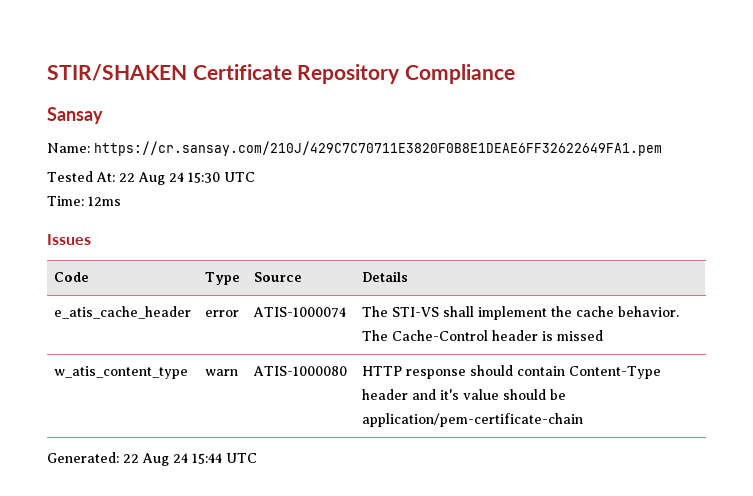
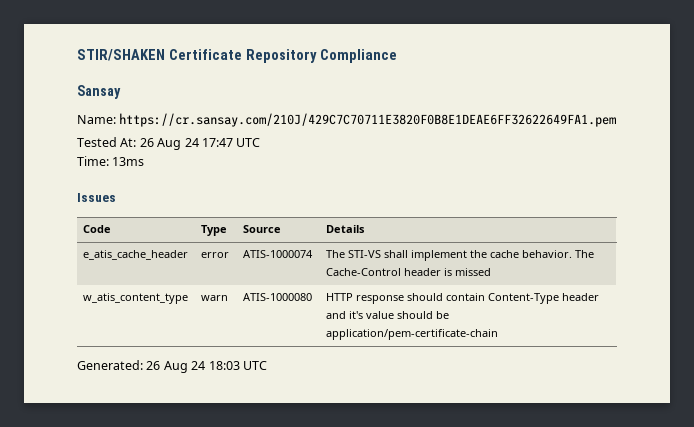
- Tested At: 22 Aug 24 15:30 UTC
+ Tested At: 26 Aug 24 17:47 UTC
- Time: 12ms
+ Time: 13ms
- Generated: 22 Aug 24 15:44 UTC
+ Generated: 26 Aug 24 18:03 UTC

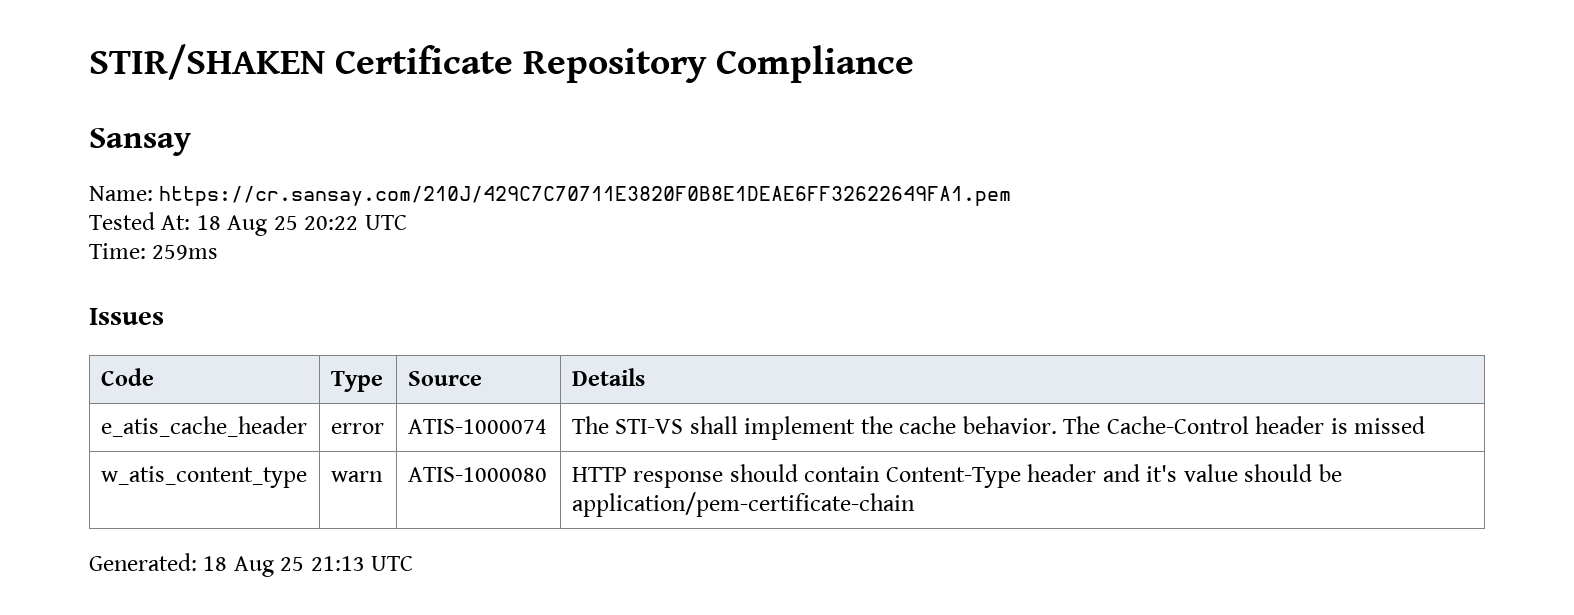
- Tested At: 26 Aug 24 17:47 UTC
+ Tested At: 18 Aug 25 20:22 UTC
- Time: 13ms
+ Time: 259ms
- Generated: 26 Aug 24 18:03 UTC
+ Generated: 18 Aug 25 21:13 UTC

